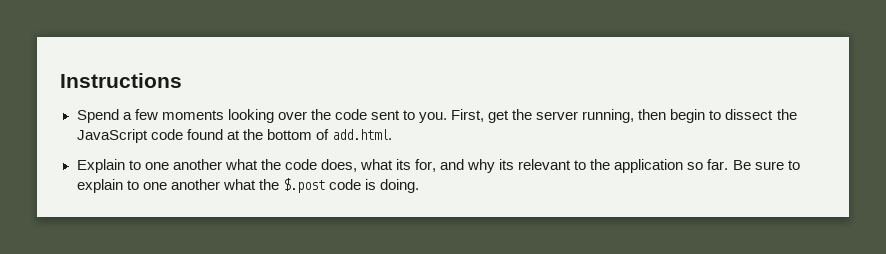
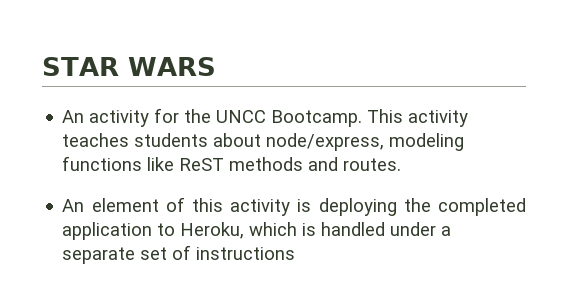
- Instructions
- Spend a few moments looking over the code sent to you. First, get the server running, then begin to dissect the JavaScript code found at the bottom of add.html.
- Explain to one another what the code does, what its for, and why its relevant to the application so far. Be sure to explain to one another what the $.post code is doing.
+ STAR WARS
+ An activity for the UNCC Bootcamp. This activity teaches students about node/express, modeling functions like ReST methods and routes.
+ An element of this activity is deploying the completed application to Heroku, which is handled under a separate set of instructions

